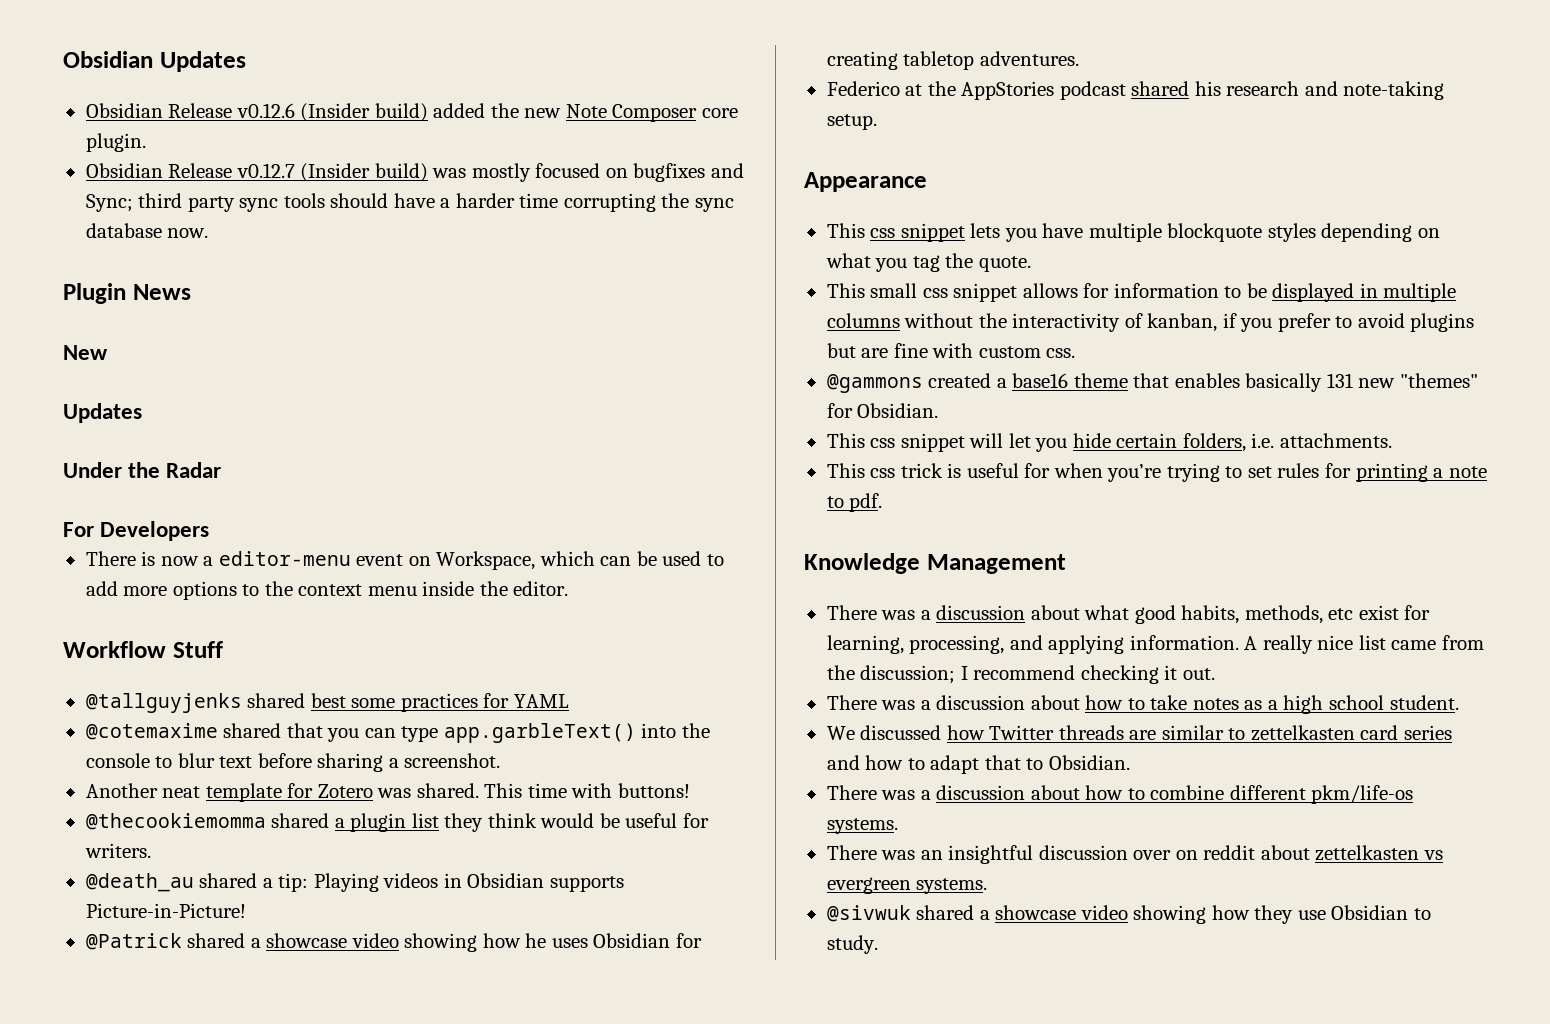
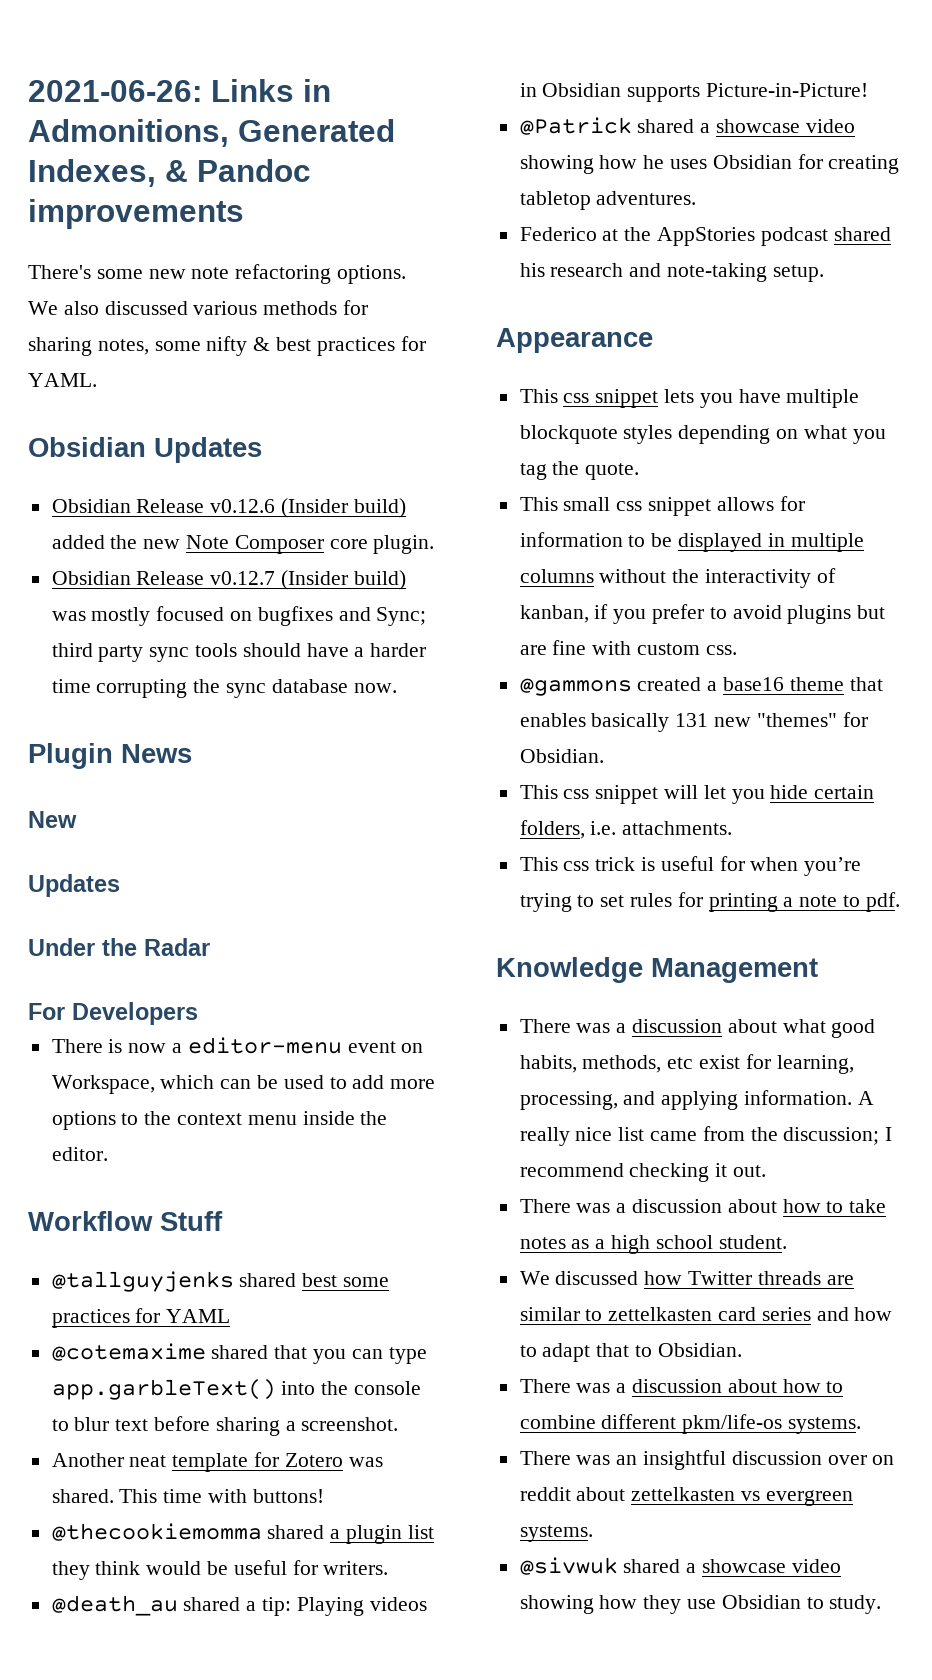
+ 2021-06-26: Links in Admonitions, Generated Indexes, & Pandoc improvements
+ There's some new note refactoring options. We also discussed various methods for sharing notes, some nifty & best practices for YAML.

